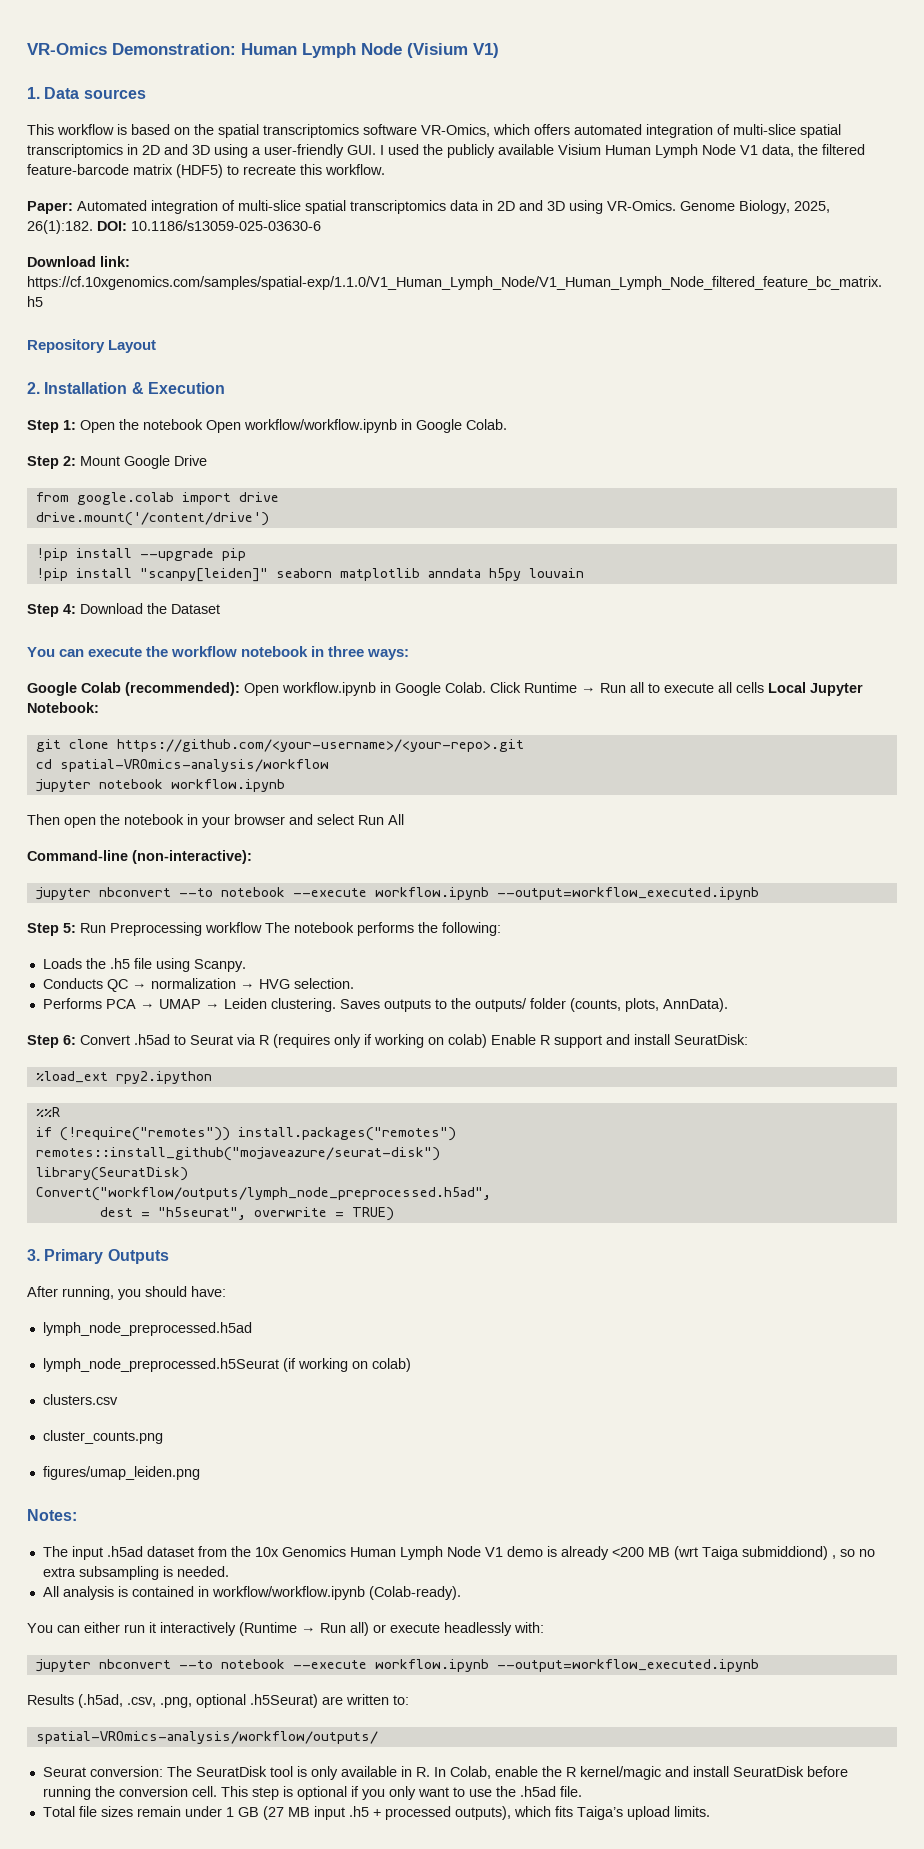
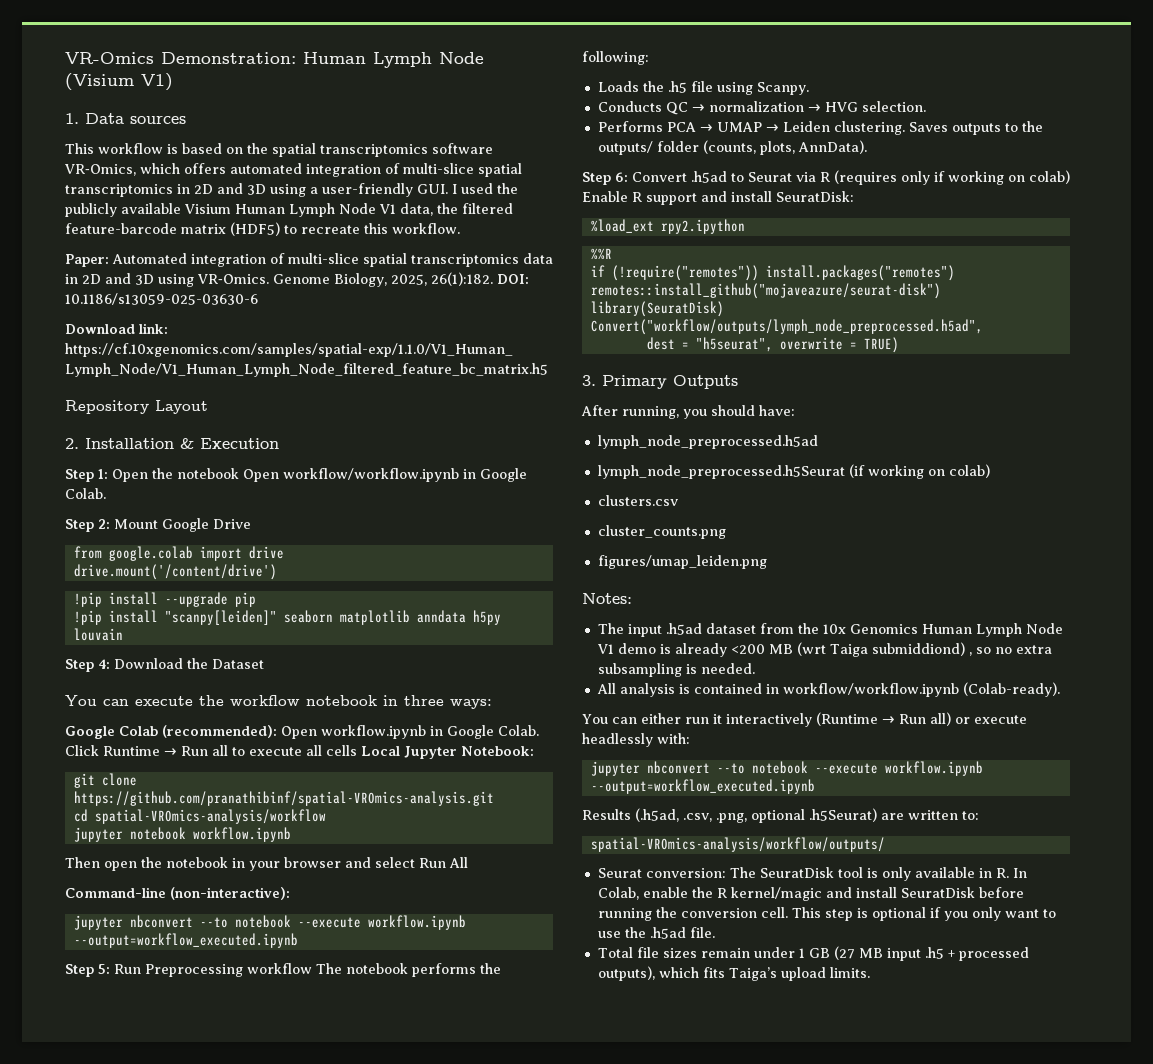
- git clone https://github.com/<your-username>/<your-repo>.git
+ git clone https://github.com/pranathibinf/spatial-VROmics-analysis.git

